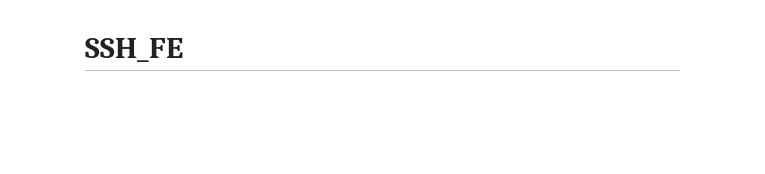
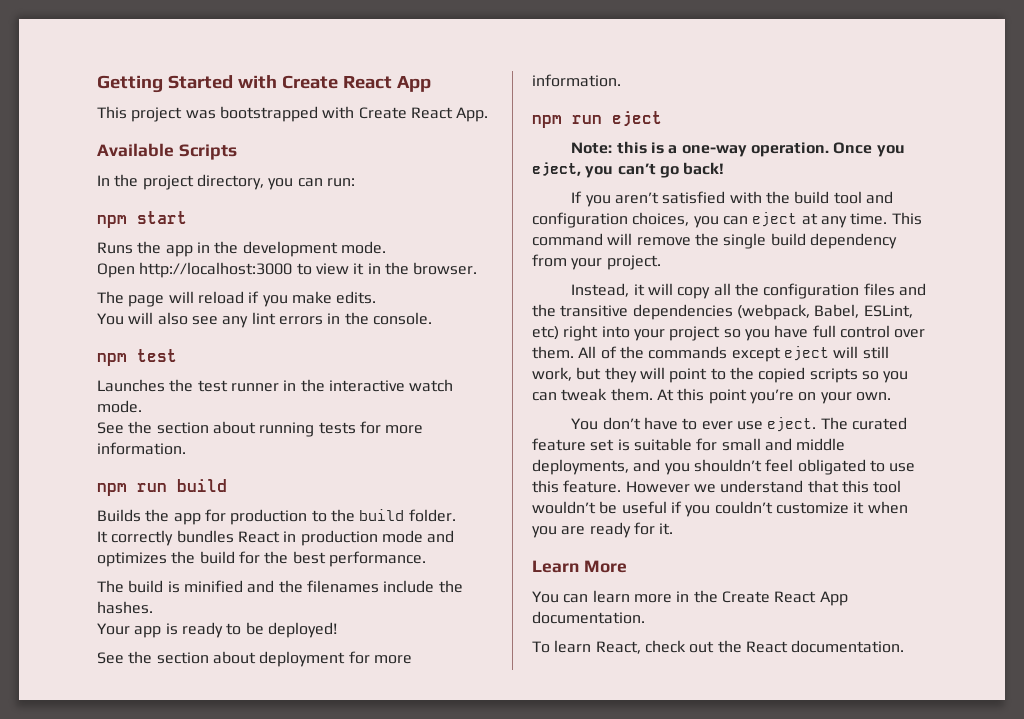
- SSH_FE
+ Getting Started with Create React App
+ This project was bootstrapped with Create React App.
+ Available Scripts
+ In the project directory, you can run:
+ npm start
+ Runs the app in the development mode.
+ Open http://localhost:3000 to view it in the browser.
+ The page will reload if you make edits.
+ You will also see any lint errors in the console.
+ npm test
+ Launches the test runner in the interactive watch mode.
+ See the section about running tests for more information.
+ npm run build
+ Builds the app for production to the build folder.
+ It correctly bundles React in production mode and optimizes the build for the best performance.
+ The build is minified and the filenames include the hashes.
+ Your app is ready to be deployed!
+ See the section about deployment for more information.
+ npm run eject
+ Note: this is a one-way operation. Once you eject, you can’t go back!
+ If you aren’t satisfied with the build tool and configuration choices, you can eject at any time. This command will remove the single build dependency from your project.
+ Instead, it will copy all the configuration files and the transitive dependencies (webpack, Babel, ESLint, etc) right into your project so you have full control over them. All of the commands except eject will still work, but they will point to the copied scripts so you can tweak them. At this point you’re on your own.
+ You don’t have to ever use eject. The curated feature set is suitable for small and middle deployments, and you shouldn’t feel obligated to use this feature. However we understand that this tool wouldn’t be useful if you couldn’t customize it when you are ready for it.
+ Learn More
+ You can learn more in the Create React App documentation.
+ To learn React, check out the React documentation.

